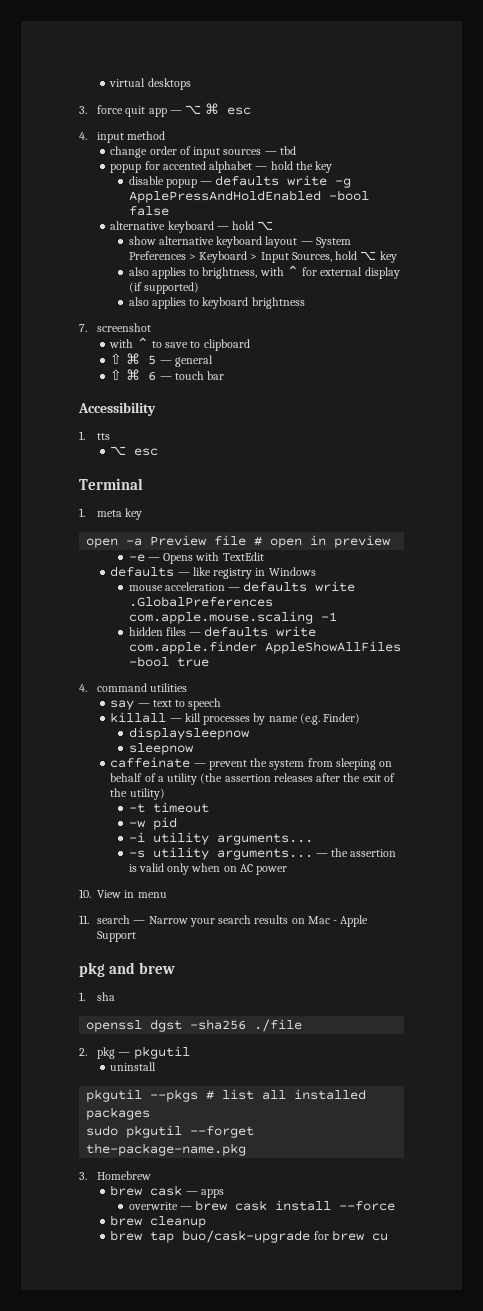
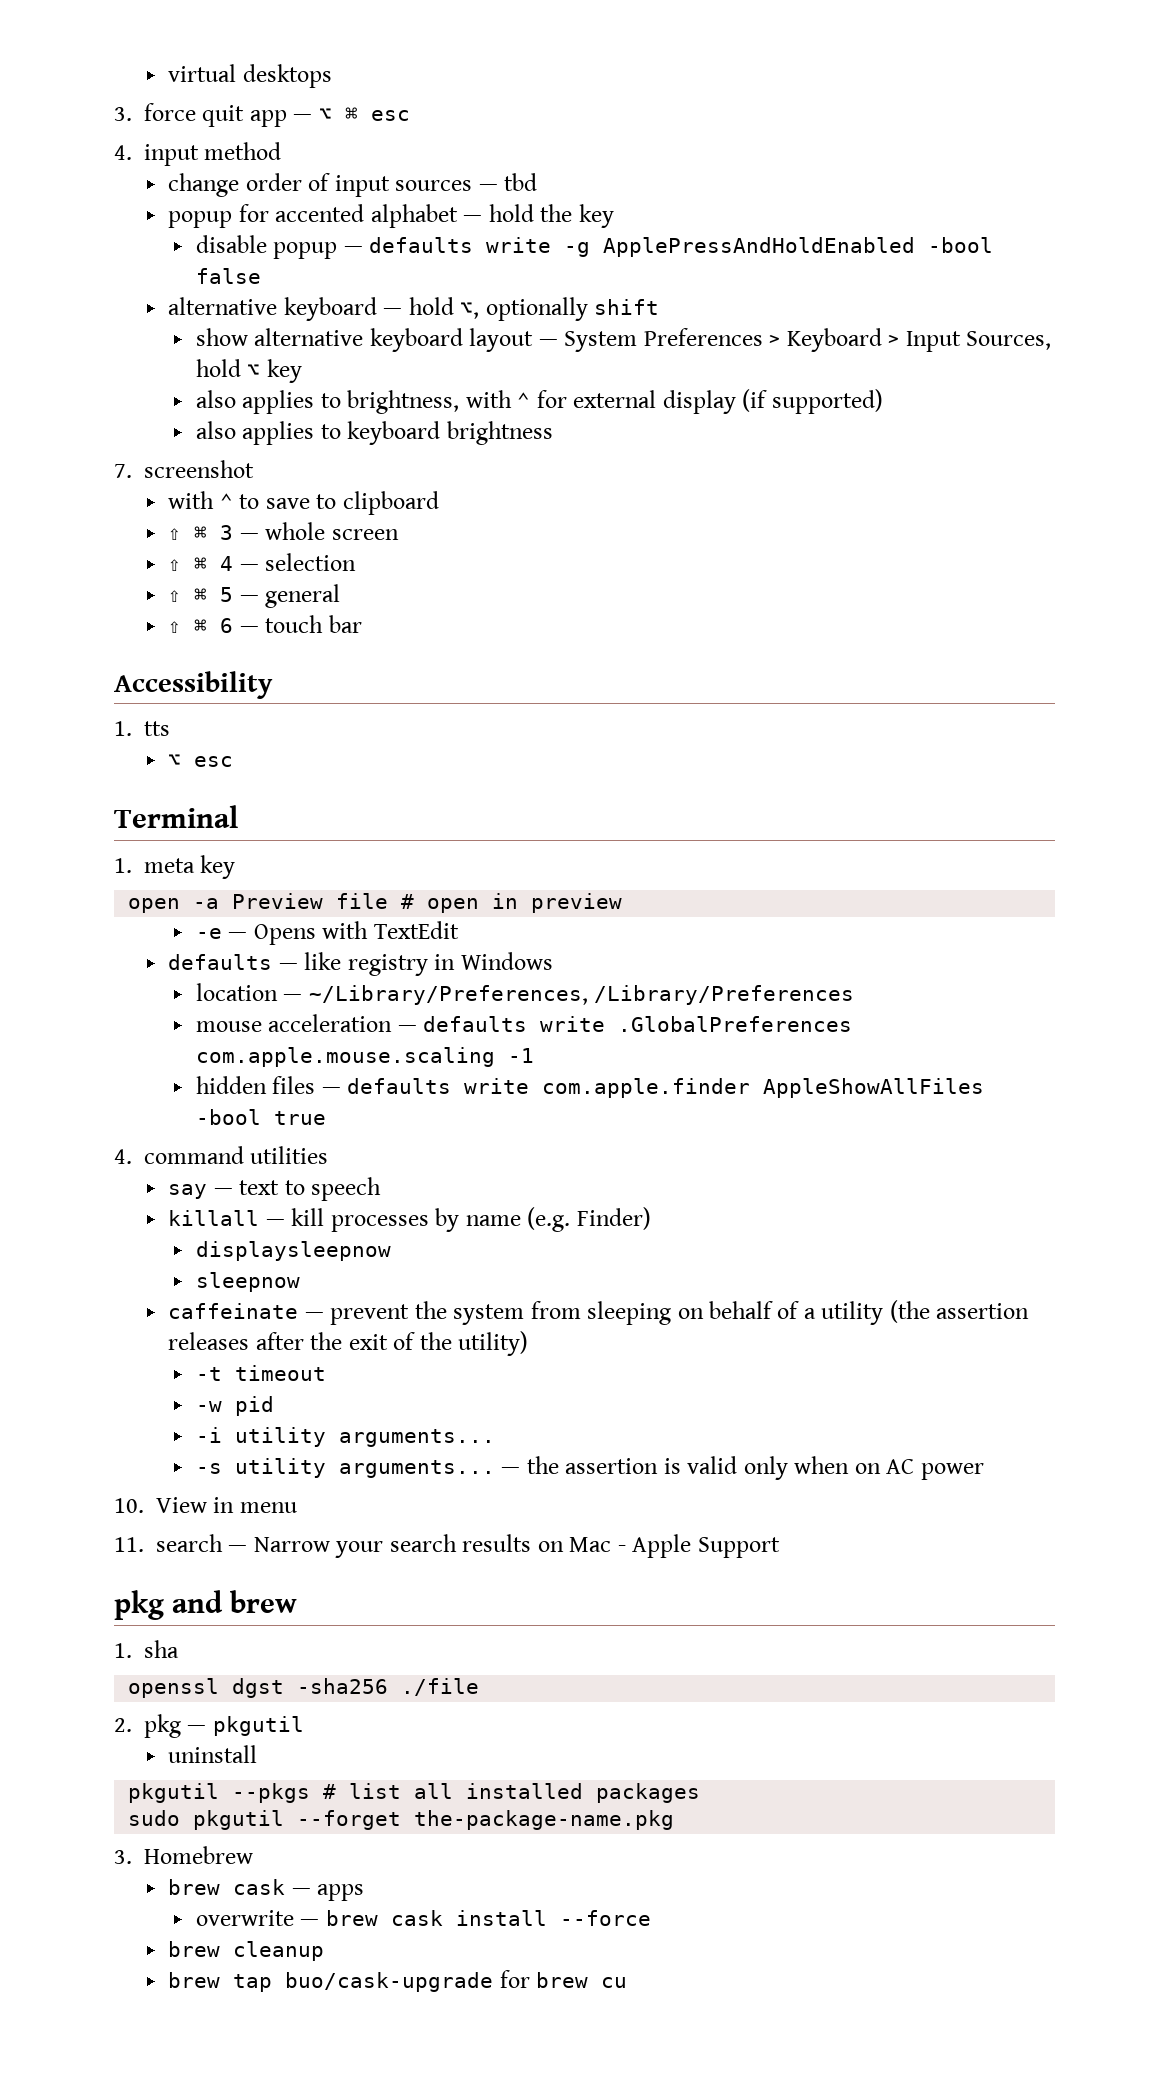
- alternative keyboard — hold ⌥
+ alternative keyboard — hold ⌥, optionally shift
+ ⇧ ⌘ 3 — whole screen
+ ⇧ ⌘ 4 — selection
+ location — ~/Library/Preferences, /Library/Preferences

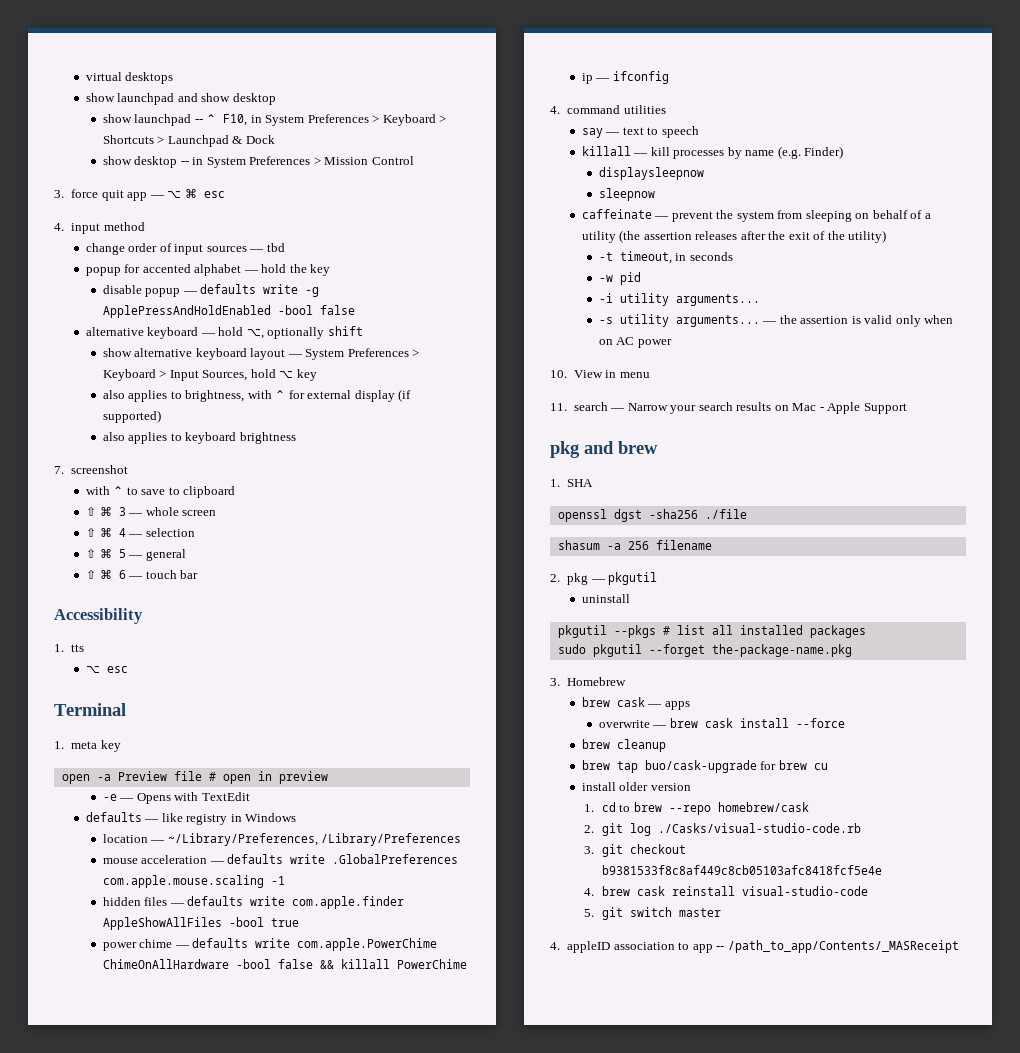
+ show launchpad and show desktop
+ show launchpad -- ⌃ F10, in System Preferences > Keyboard > Shortcuts > Launchpad & Dock
+ show desktop -- in System Preferences > Mission Control
+ power chime — defaults write com.apple.PowerChime ChimeOnAllHardware -bool false && killall PowerChime
+ ip — ifconfig
- -t timeout
+ -t timeout, in seconds
- 1. sha
+ 1. SHA
+ shasum -a 256 filename
+ install older version
+ 1. cd to brew --repo homebrew/cask
+ 2. git log ./Casks/visual-studio-code.rb
+ 3. git checkout b9381533f8c8af449c8cb05103afc8418fcf5e4e
+ 4. brew cask reinstall visual-studio-code
+ 5. git switch master
+ 4. appleID association to app -- /path_to_app/Contents/_MASReceipt

